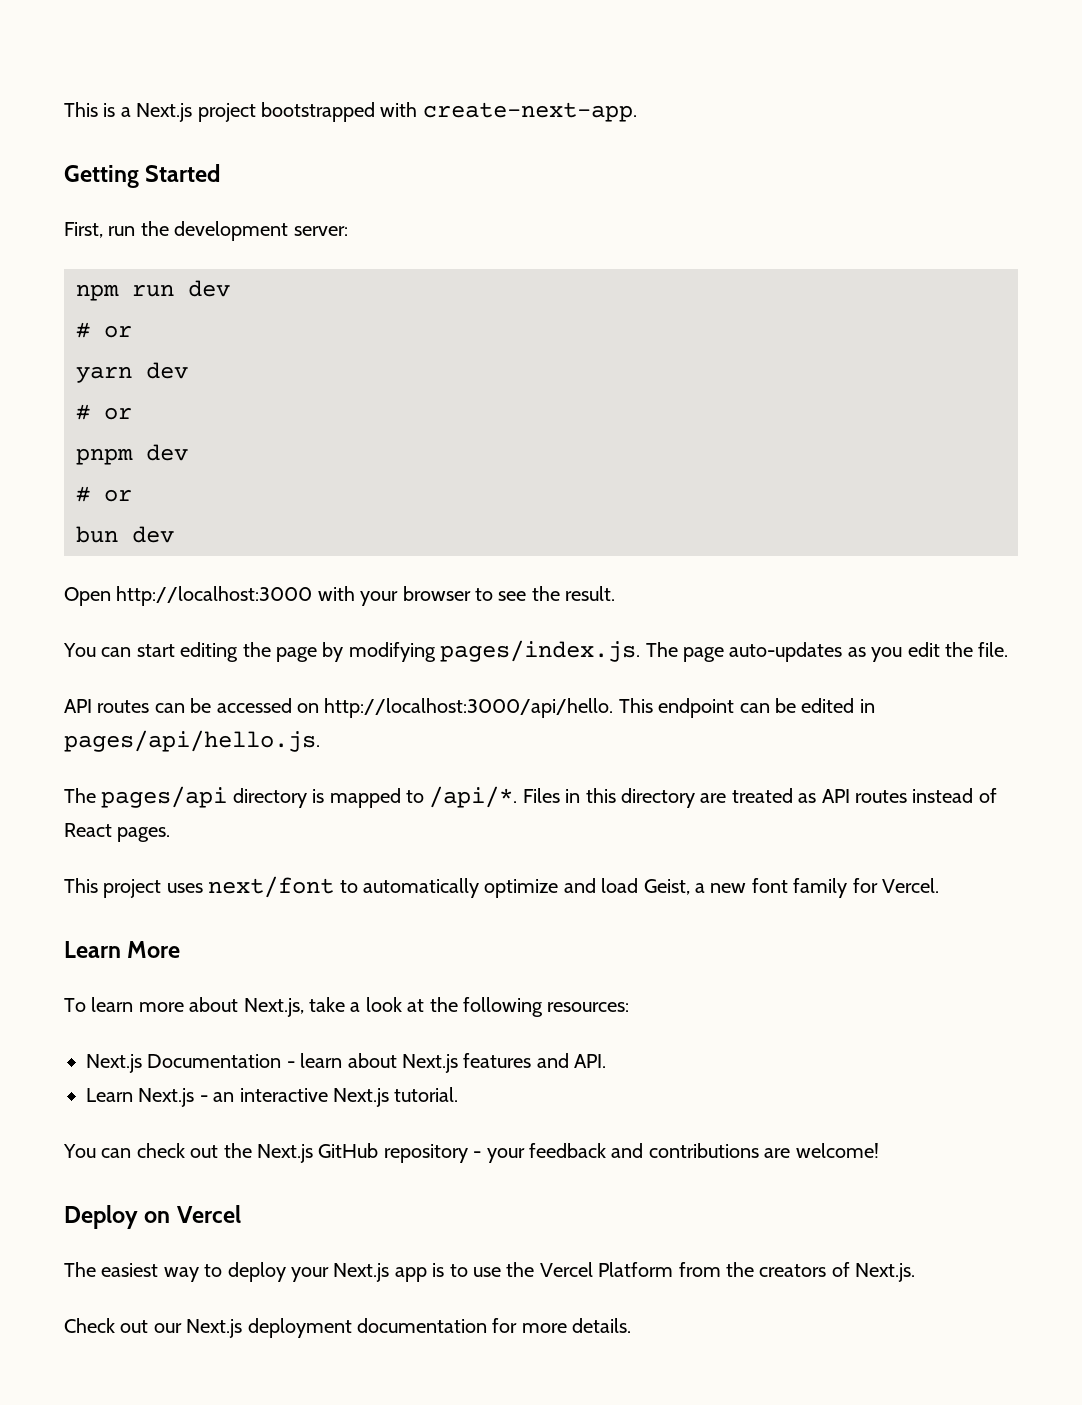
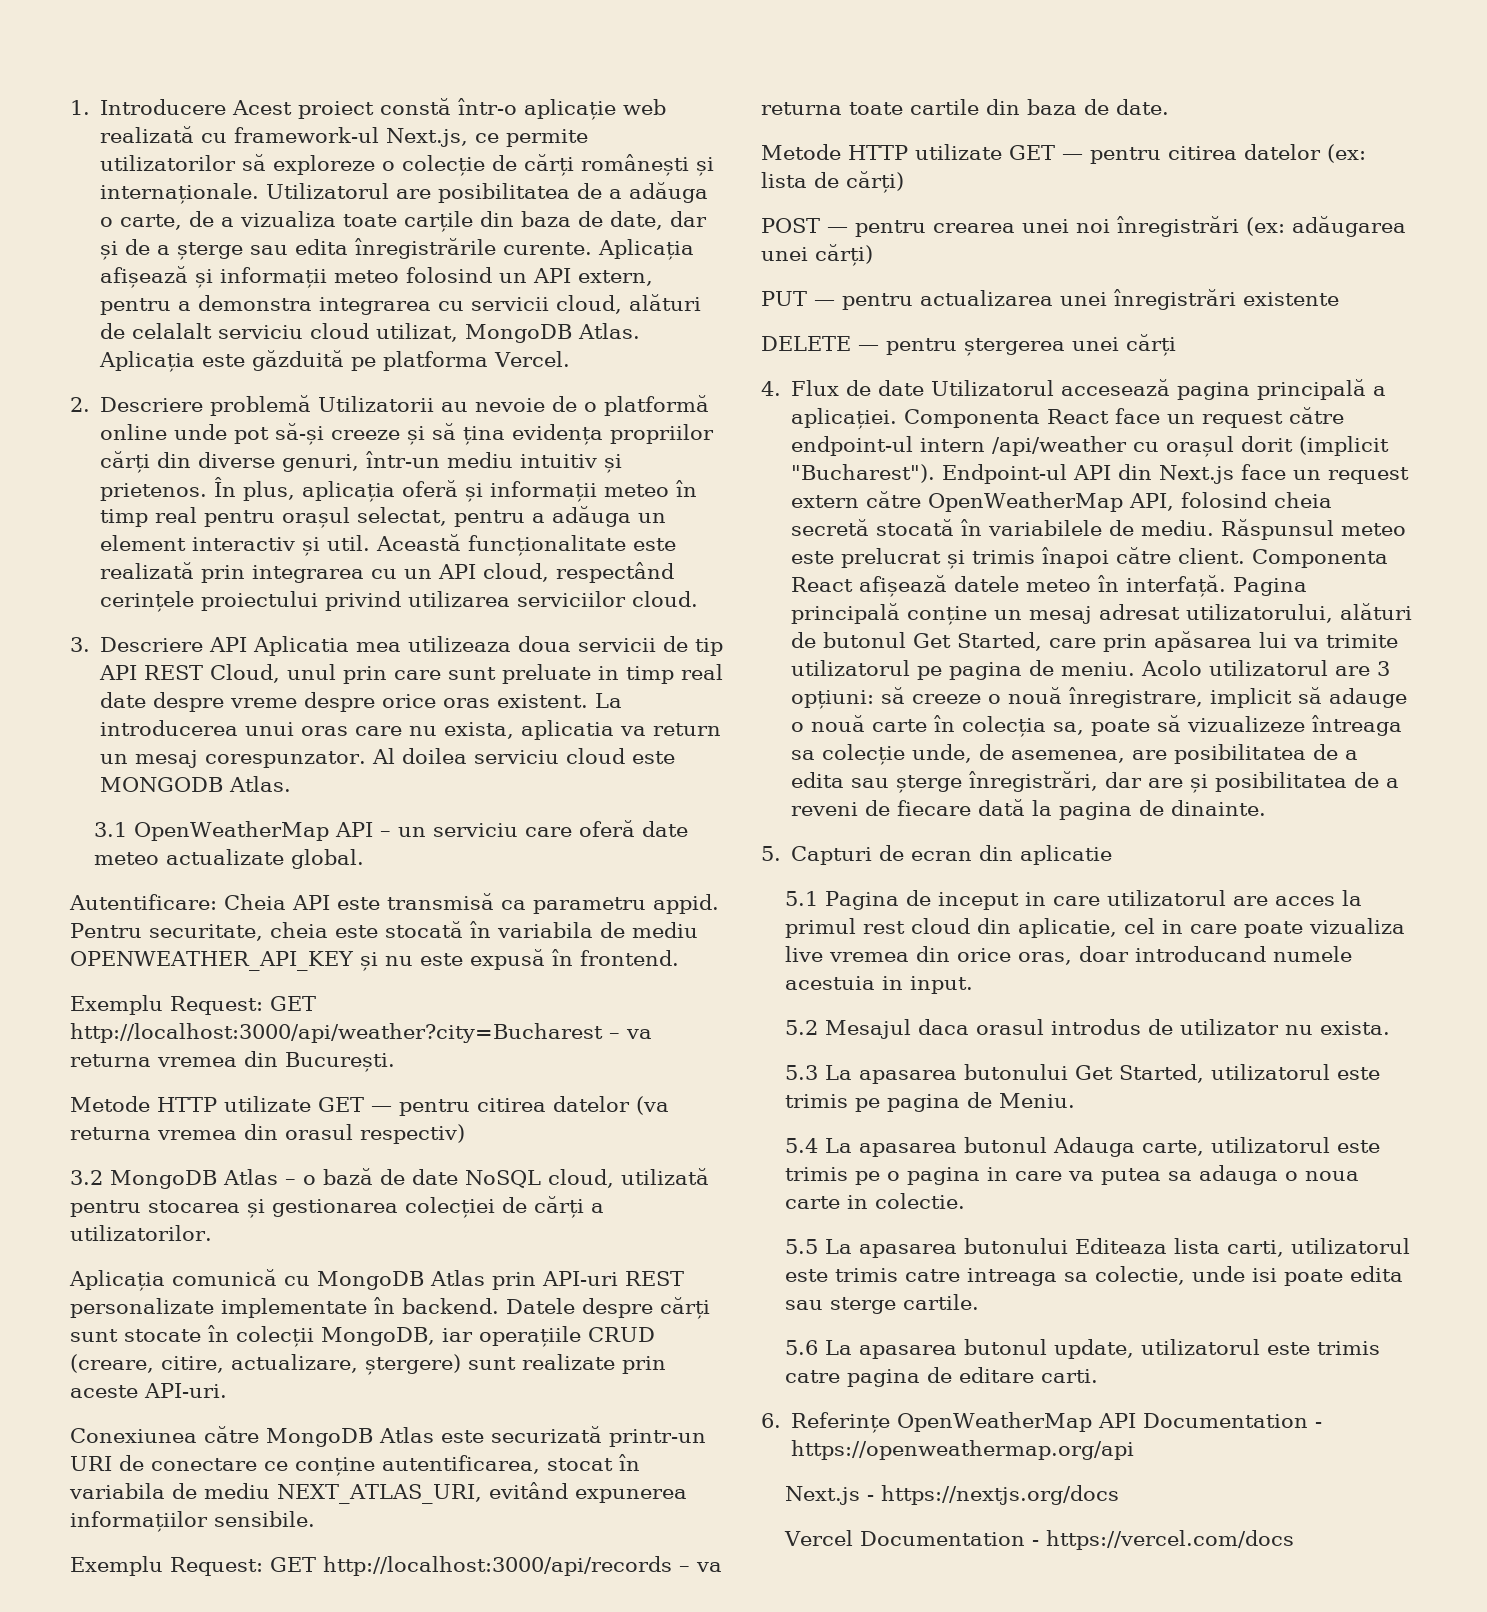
- This is a Next.js project bootstrapped with create-next-app.
- Getting Started
- First, run the development server:
- npm run dev
- # or
- yarn dev
- # or
- pnpm dev
- # or
- bun dev
- Open http://localhost:3000 with your browser to see the result.
- You can start editing the page by modifying pages/index.js. The page auto-updates as you edit the file.
- API routes can be accessed on http://localhost:3000/api/hello. This endpoint can be edited in pages/api/hello.js.
- The pages/api directory is mapped to /api/*. Files in this directory are treated as API routes instead of React pages.
- This project uses next/font to automatically optimize and load Geist, a new font family for Vercel.
- Learn More
- To learn more about Next.js, take a look at the following resources:
- Next.js Documentation - learn about Next.js features and API.
- Learn Next.js - an interactive Next.js tutorial.
- You can check out the Next.js GitHub repository - your feedback and contributions are welcome!
- Deploy on Vercel
- The easiest way to deploy your Next.js app is to use the Vercel Platform from the creators of Next.js.
- Check out our Next.js deployment documentation for more details.
+ 1. Introducere Acest proiect constă într-o aplicație web realizată cu framework-ul Next.js, ce permite utilizatorilor să exploreze o colecție de cărți românești și internaționale. Utilizatorul are posibilitatea de a adăuga o carte, de a vizualiza toate carțile din baza de date, dar și de a șterge sau edita înregistrările curente. Aplicația afișează și informații meteo folosind un API extern, pentru a demonstra integrarea cu servicii cloud, alături de celalalt serviciu cloud utilizat, MongoDB Atlas. Aplicația este găzduită pe platforma Vercel.
+ 2. Descriere problemă Utilizatorii au nevoie de o platformă online unde pot să-și creeze și să țina evidența propriilor cărți din diverse genuri, într-un mediu intuitiv și prietenos. În plus, aplicația oferă și informații meteo în timp real pentru orașul selectat, pentru a adăuga un element interactiv și util. Această funcționalitate este realizată prin integrarea cu un API cloud, respectând cerințele proiectului privind utilizarea serviciilor cloud.
+ 3. Descriere API Aplicatia mea utilizeaza doua servicii de tip API REST Cloud, unul prin care sunt preluate in timp real date despre vreme despre orice oras existent. La introducerea unui oras care nu exista, aplicatia va return un mesaj corespunzator. Al doilea serviciu cloud este MONGODB Atlas.
+ 3.1 OpenWeatherMap API – un serviciu care oferă date meteo actualizate global.
+ Autentificare: Cheia API este transmisă ca parametru appid. Pentru securitate, cheia este stocată în variabila de mediu OPENWEATHER_API_KEY și nu este expusă în frontend.
+ Exemplu Request: GET http://localhost:3000/api/weather?city=Bucharest – va returna vremea din București.
+ Metode HTTP utilizate GET — pentru citirea datelor (va returna vremea din orasul respectiv)
+ 3.2 MongoDB Atlas – o bază de date NoSQL cloud, utilizată pentru stocarea și gestionarea colecției de cărți a utilizatorilor.
+ Aplicația comunică cu MongoDB Atlas prin API-uri REST personalizate implementate în backend. Datele despre cărți sunt stocate în colecții MongoDB, iar operațiile CRUD (creare, citire, actualizare, ștergere) sunt realizate prin aceste API-uri.
+ Conexiunea către MongoDB Atlas este securizată printr-un URI de conectare ce conține autentificarea, stocat în variabila de mediu NEXT_ATLAS_URI, evitând expunerea informațiilor sensibile.
+ Exemplu Request: GET http://localhost:3000/api/records – va returna toate cartile din baza de date.
+ Metode HTTP utilizate GET — pentru citirea datelor (ex: lista de cărți)
+ POST — pentru crearea unei noi înregistrări (ex: adăugarea unei cărți)
+ PUT — pentru actualizarea unei înregistrări existente
+ DELETE — pentru ștergerea unei cărți
+ 4. Flux de date Utilizatorul accesează pagina principală a aplicației. Componenta React face un request către endpoint-ul intern /api/weather cu orașul dorit (implicit "Bucharest"). Endpoint-ul API din Next.js face un request extern către OpenWeatherMap API, folosind cheia secretă stocată în variabilele de mediu. Răspunsul meteo este prelucrat și trimis înapoi către client. Componenta React afișează datele meteo în interfață. Pagina principală conține un mesaj adresat utilizatorului, alături de butonul Get Started, care prin apăsarea lui va trimite utilizatorul pe pagina de meniu. Acolo utilizatorul are 3 opțiuni: să creeze o nouă înregistrare, implicit să adauge o nouă carte în colecția sa, poate să vizualizeze întreaga sa colecție unde, de asemenea, are posibilitatea de a edita sau șterge înregistrări, dar are și posibilitatea de a reveni de fiecare dată la pagina de dinainte.
+ 5. Capturi de ecran din aplicatie
+ 5.1 Pagina de inceput in care utilizatorul are acces la primul rest cloud din aplicatie, cel in care poate vizualiza live vremea din orice oras, doar introducand numele acestuia in input.
+ 5.2 Mesajul daca orasul introdus de utilizator nu exista.
+ 5.3 La apasarea butonului Get Started, utilizatorul este trimis pe pagina de Meniu.
+ 5.4 La apasarea butonul Adauga carte, utilizatorul este trimis pe o pagina in care va putea sa adauga o noua carte in colectie.
+ 5.5 La apasarea butonului Editeaza lista carti, utilizatorul este trimis catre intreaga sa colectie, unde isi poate edita sau sterge cartile.
+ 5.6 La apasarea butonul update, utilizatorul este trimis catre pagina de editare carti.
+ 6. Referințe OpenWeatherMap API Documentation - https://openweathermap.org/api
+ Next.js - https://nextjs.org/docs
+ Vercel Documentation - https://vercel.com/docs

